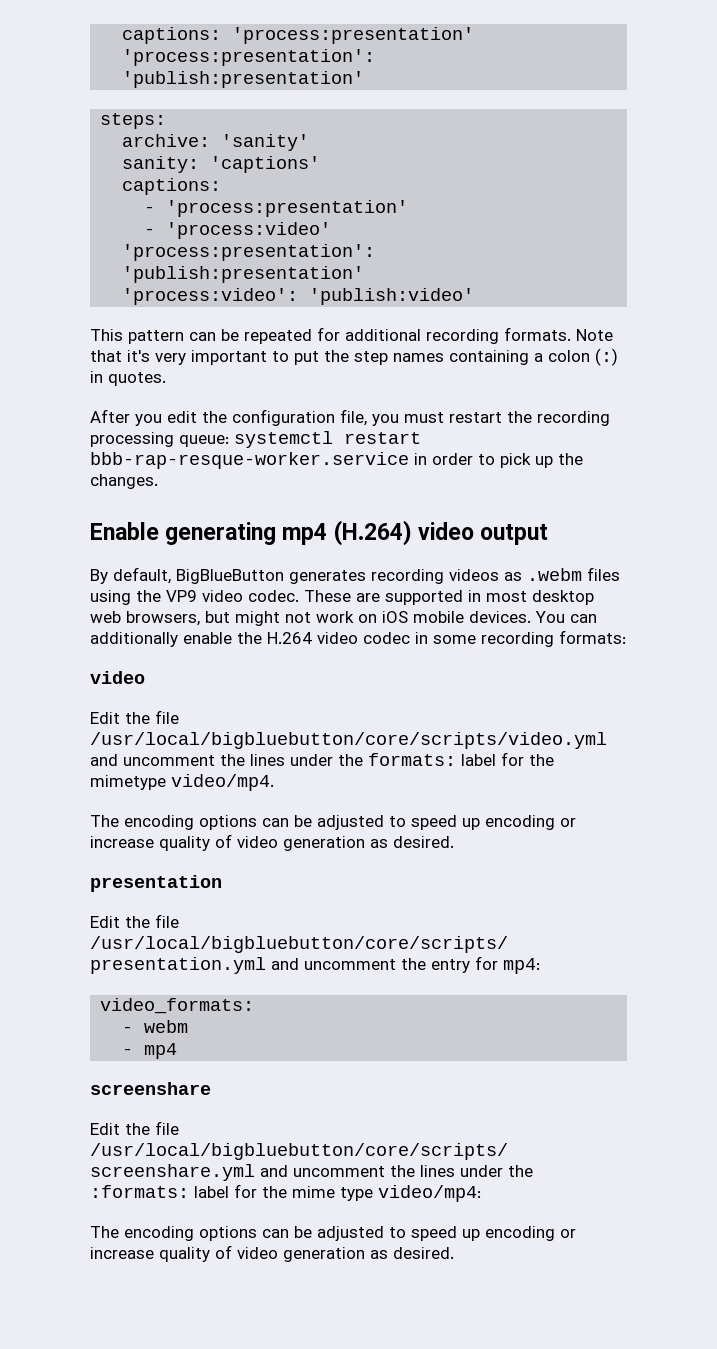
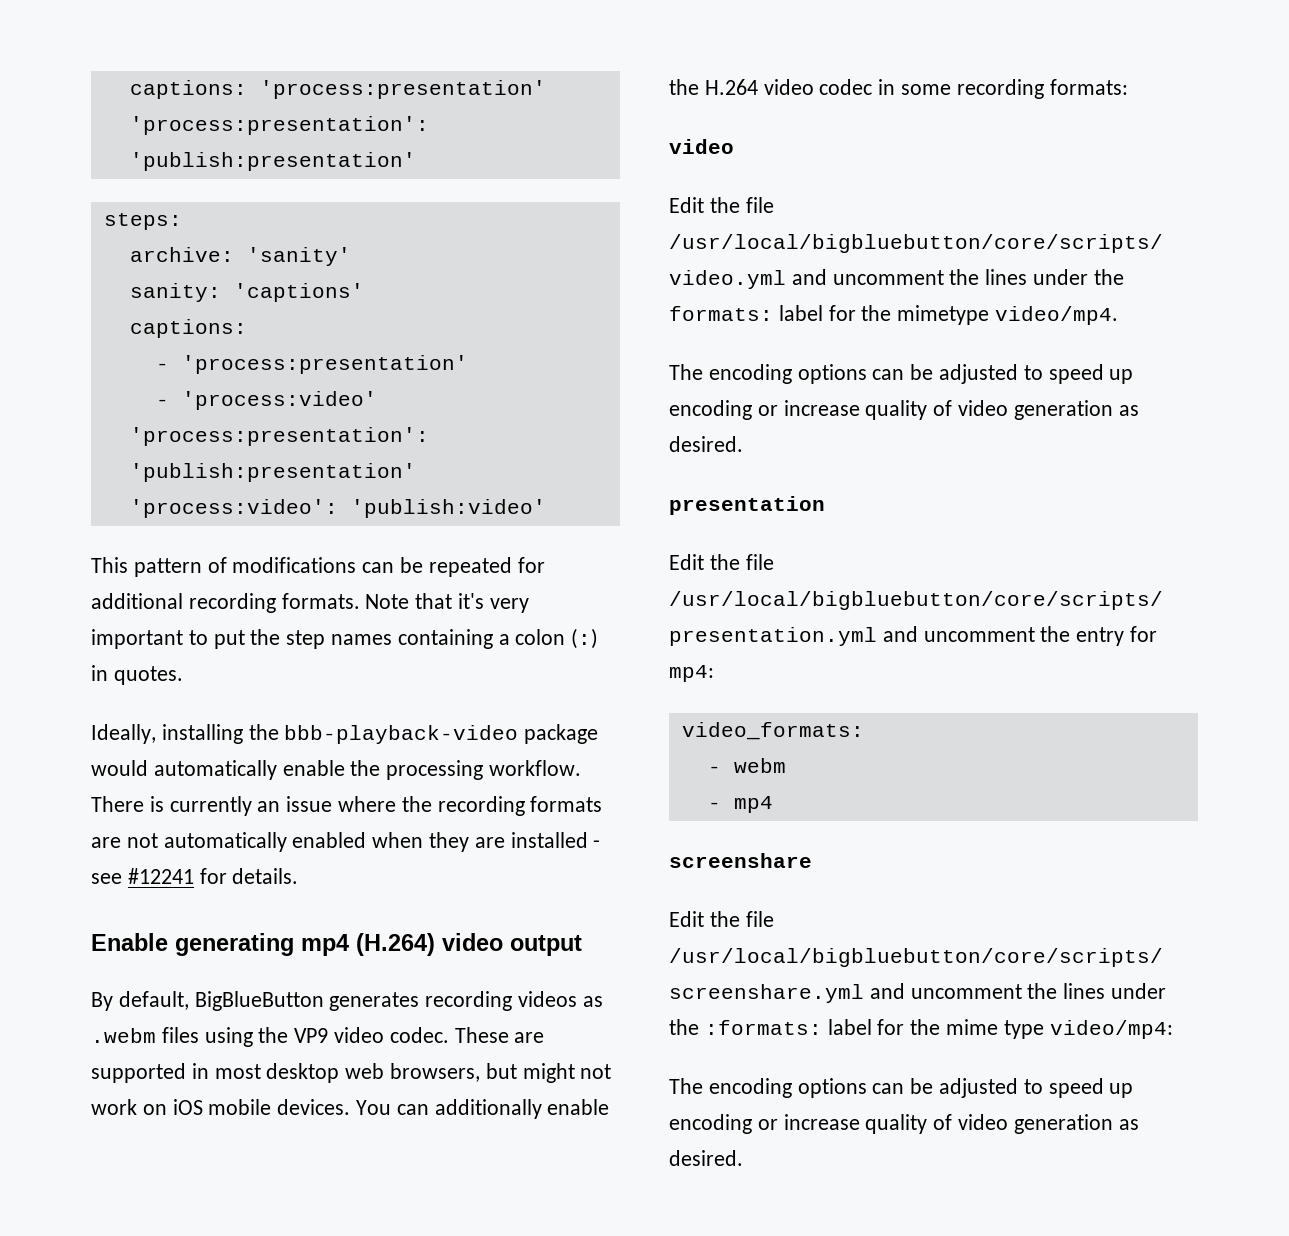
- This pattern can be repeated for additional recording formats.
+ This pattern of modifications can be repeated for additional recording formats.
- After you edit the configuration file, you must restart the recording processing queue: systemctl restart bbb-rap-resque-worker.service in order to pick up the changes.
+ Ideally, installing the bbb-playback-video package would automatically enable the processing workflow. There is currently an issue where the recording formats are not automatically enabled when they are installed - see #12241 for details.

